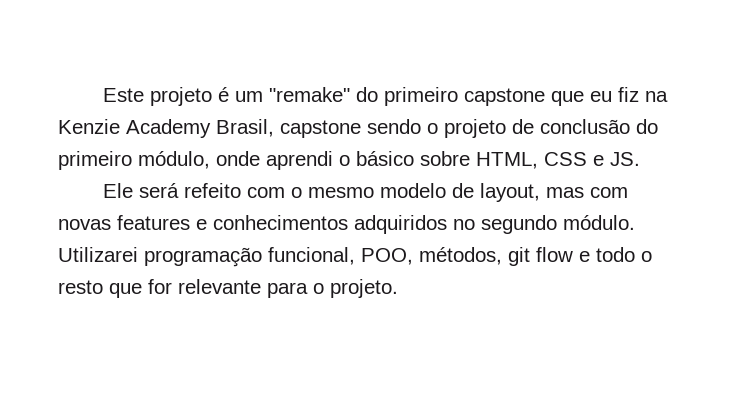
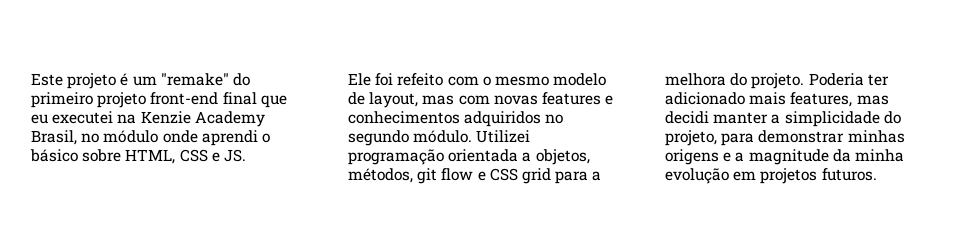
- Este projeto é um "remake" do primeiro capstone que eu fiz na Kenzie Academy Brasil, capstone sendo o projeto de conclusão do primeiro módulo, onde aprendi o básico sobre HTML, CSS e JS.
+ Este projeto é um "remake" do primeiro projeto front-end final que eu executei na Kenzie Academy Brasil, no módulo onde aprendi o básico sobre HTML, CSS e JS.
- Ele será refeito com o mesmo modelo de layout, mas com novas features e conhecimentos adquiridos no segundo módulo.
+ Ele foi refeito com o mesmo modelo de layout, mas com novas features e conhecimentos adquiridos no segundo módulo.
- Utilizarei programação funcional, POO, métodos, git flow e todo o resto que for relevante para o projeto.
+ Utilizei programação orientada a objetos, métodos, git flow e CSS grid para a melhora do projeto. Poderia ter adicionado mais features, mas decidi manter a simplicidade do projeto, para demonstrar minhas origens e a magnitude da minha evolução em projetos futuros.

